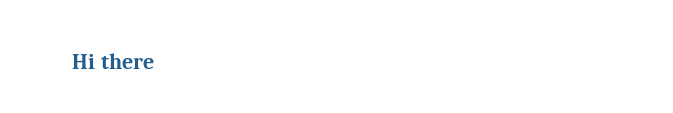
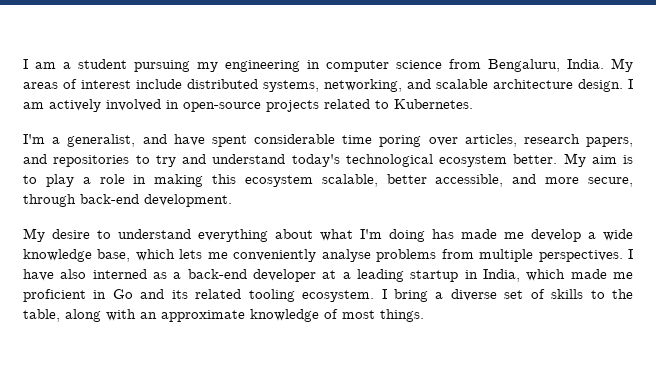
- Hi there
+ I am a student pursuing my engineering in computer science from Bengaluru, India. My areas of interest include distributed systems, networking, and scalable architecture design. I am actively involved in open-source projects related to Kubernetes.
+ I'm a generalist, and have spent considerable time poring over articles, research papers, and repositories to try and understand today's technological ecosystem better. My aim is to play a role in making this ecosystem scalable, better accessible, and more secure, through back-end development.
+ My desire to understand everything about what I'm doing has made me develop a wide knowledge base, which lets me conveniently analyse problems from multiple perspectives. I have also interned as a back-end developer at a leading startup in India, which made me proficient in Go and its related tooling ecosystem. I bring a diverse set of skills to the table, along with an approximate knowledge of most things.

